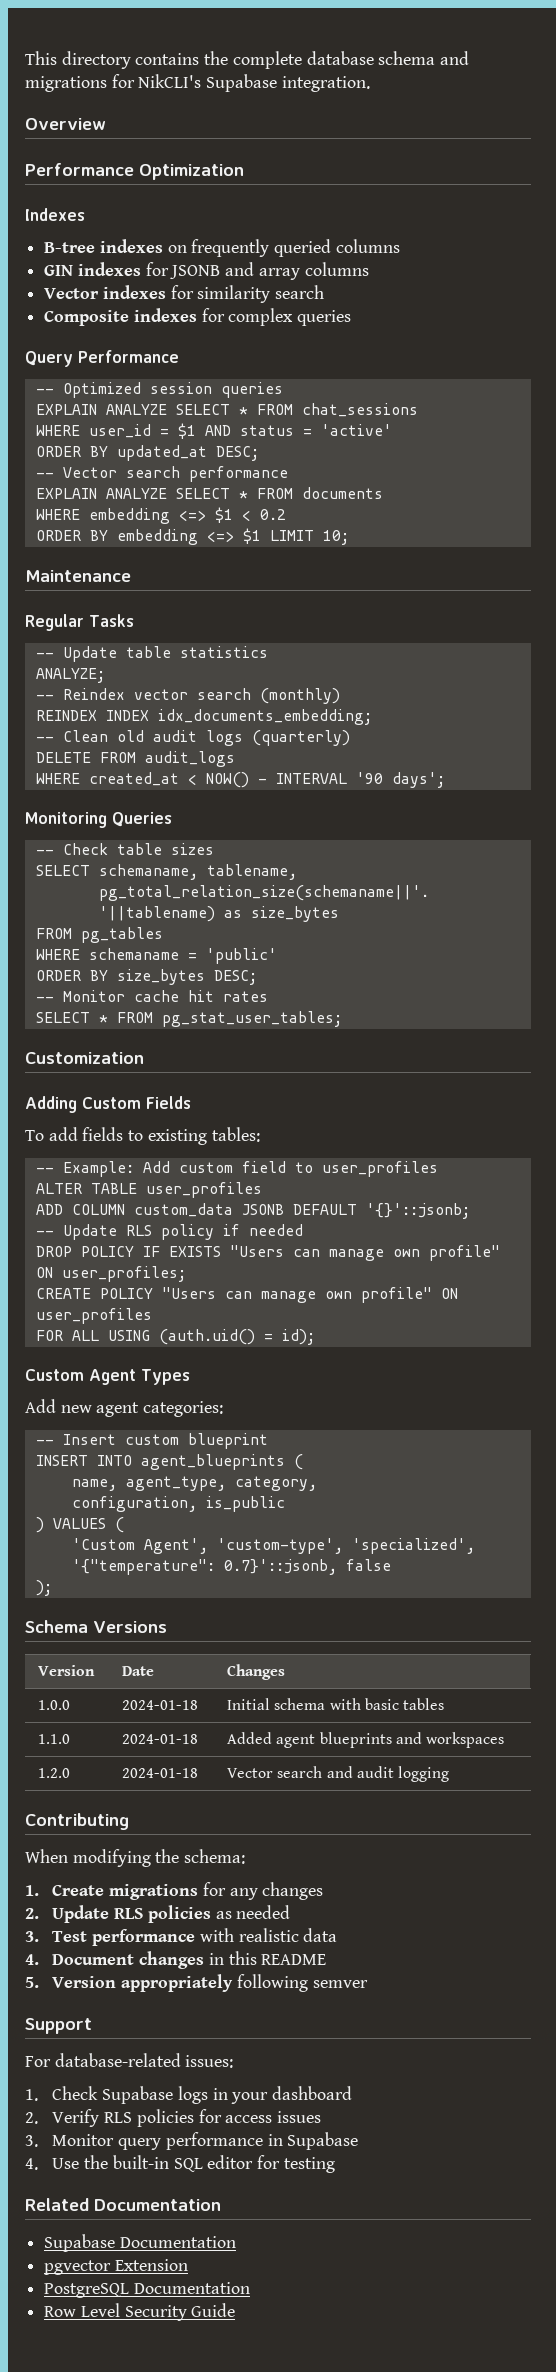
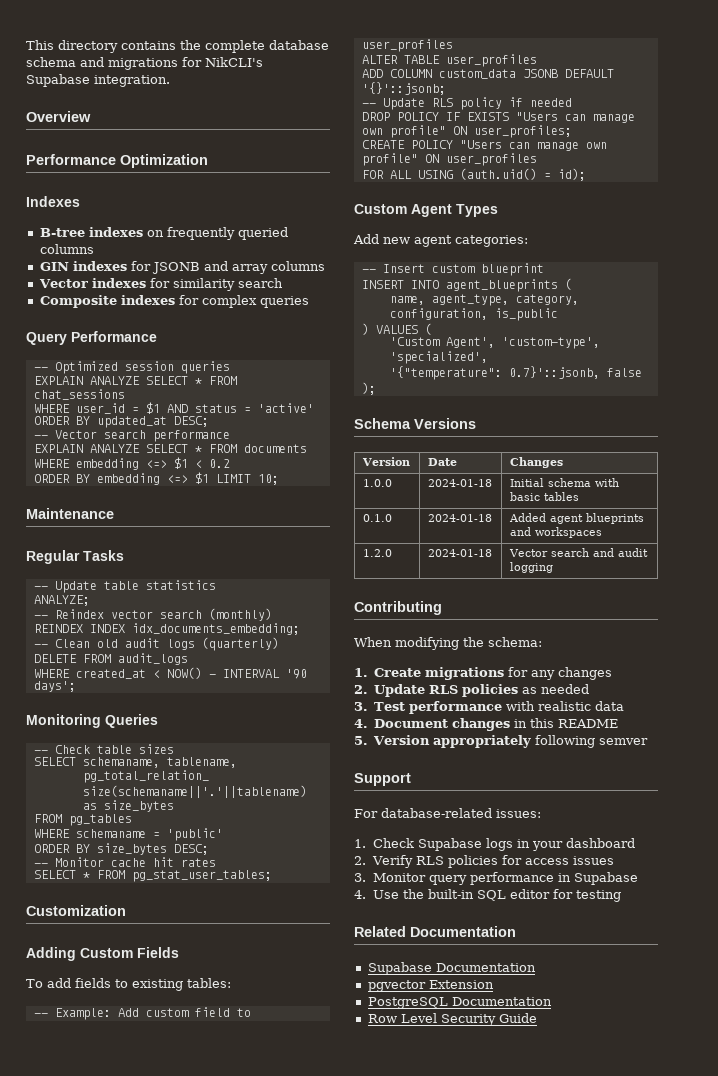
- 1.1.0 | 2024-01-18 | Added agent blueprints and workspaces
+ 0.1.0 | 2024-01-18 | Added agent blueprints and workspaces

